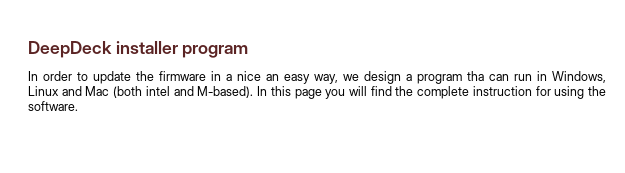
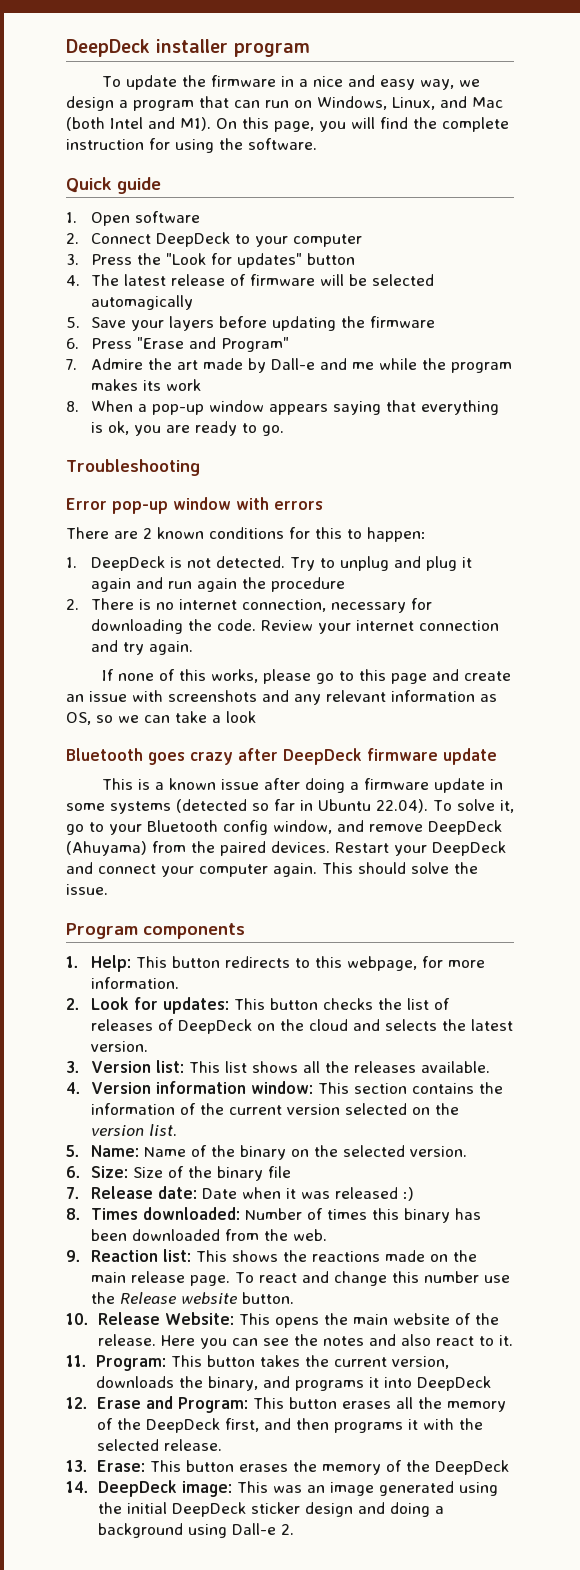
- In order to update the firmware in a nice an easy way, we design a program tha can run in Windows, Linux and Mac (both intel and M-based). In this page you will find the complete instruction for using the software.
+ To update the firmware in a nice and easy way, we design a program that can run on Windows, Linux, and Mac (both Intel and M1). On this page, you will find the complete instruction for using the software.
+ Quick guide
+ 1. Open software
+ 2. Connect DeepDeck to your computer
+ 3. Press the "Look for updates" button
+ 4. The latest release of firmware will be selected automagically
+ 5. Save your layers before updating the firmware
+ 6. Press "Erase and Program"
+ 7. Admire the art made by Dall-e and me while the program makes its work
+ 8. When a pop-up window appears saying that everything is ok, you are ready to go.
+ Troubleshooting
+ Error pop-up window with errors
+ There are 2 known conditions for this to happen:
+ 1. DeepDeck is not detected. Try to unplug and plug it again and run again the procedure
+ 2. There is no internet connection, necessary for downloading the code. Review your internet connection and try again.
+ If none of this works, please go to this page and create an issue with screenshots and any relevant information as OS, so we can take a look
+ Bluetooth goes crazy after DeepDeck firmware update
+ This is a known issue after doing a firmware update in some systems (detected so far in Ubuntu 22.04). To solve it, go to your Bluetooth config window, and remove DeepDeck (Ahuyama) from the paired devices. Restart your DeepDeck and connect your computer again. This should solve the issue.
+ Program components
+ 1. Help: This button redirects to this webpage, for more information.
+ 2. Look for updates: This button checks the list of releases of DeepDeck on the cloud and selects the latest version.
+ 3. Version list: This list shows all the releases available.
+ 4. Version information window: This section contains the information of the current version selected on the version list.
+ 5. Name: Name of the binary on the selected version.
+ 6. Size: Size of the binary file
+ 7. Release date: Date when it was released :)
+ 8. Times downloaded: Number of times this binary has been downloaded from the web.
+ 9. Reaction list: This shows the reactions made on the main release page. To react and change this number use the Release website button.
+ 10. Release Website: This opens the main website of the release. Here you can see the notes and also react to it.
+ 11. Program: This button takes the current version, downloads the binary, and programs it into DeepDeck
+ 12. Erase and Program: This button erases all the memory of the DeepDeck first, and then programs it with the selected release.
+ 13. Erase: This button erases the memory of the DeepDeck
+ 14. DeepDeck image: This was an image generated using the initial DeepDeck sticker design and doing a background using Dall-e 2.

